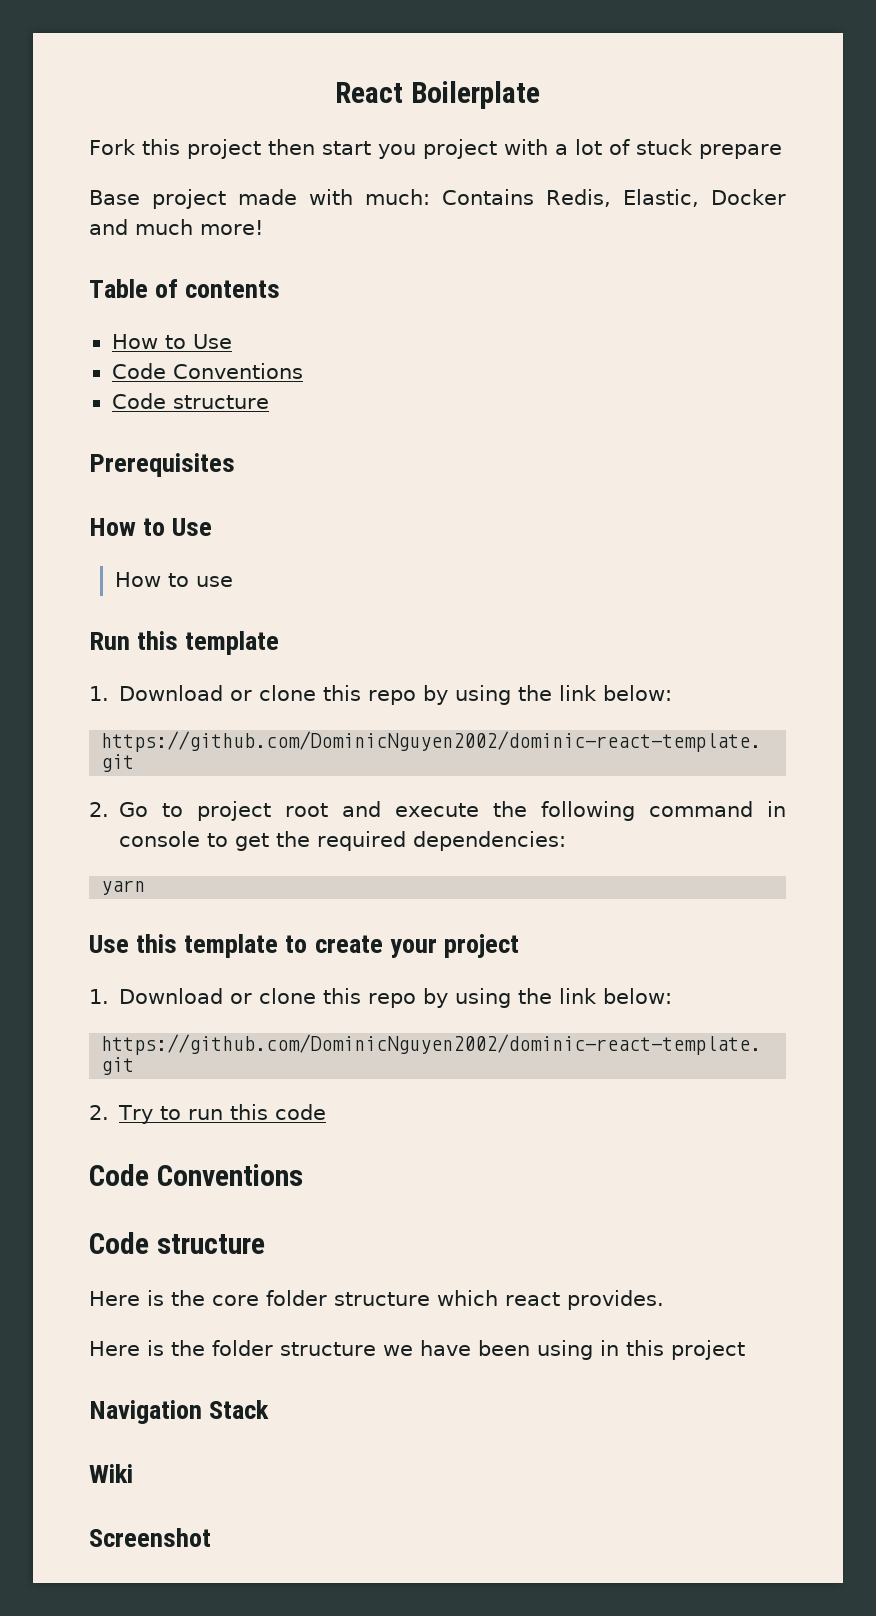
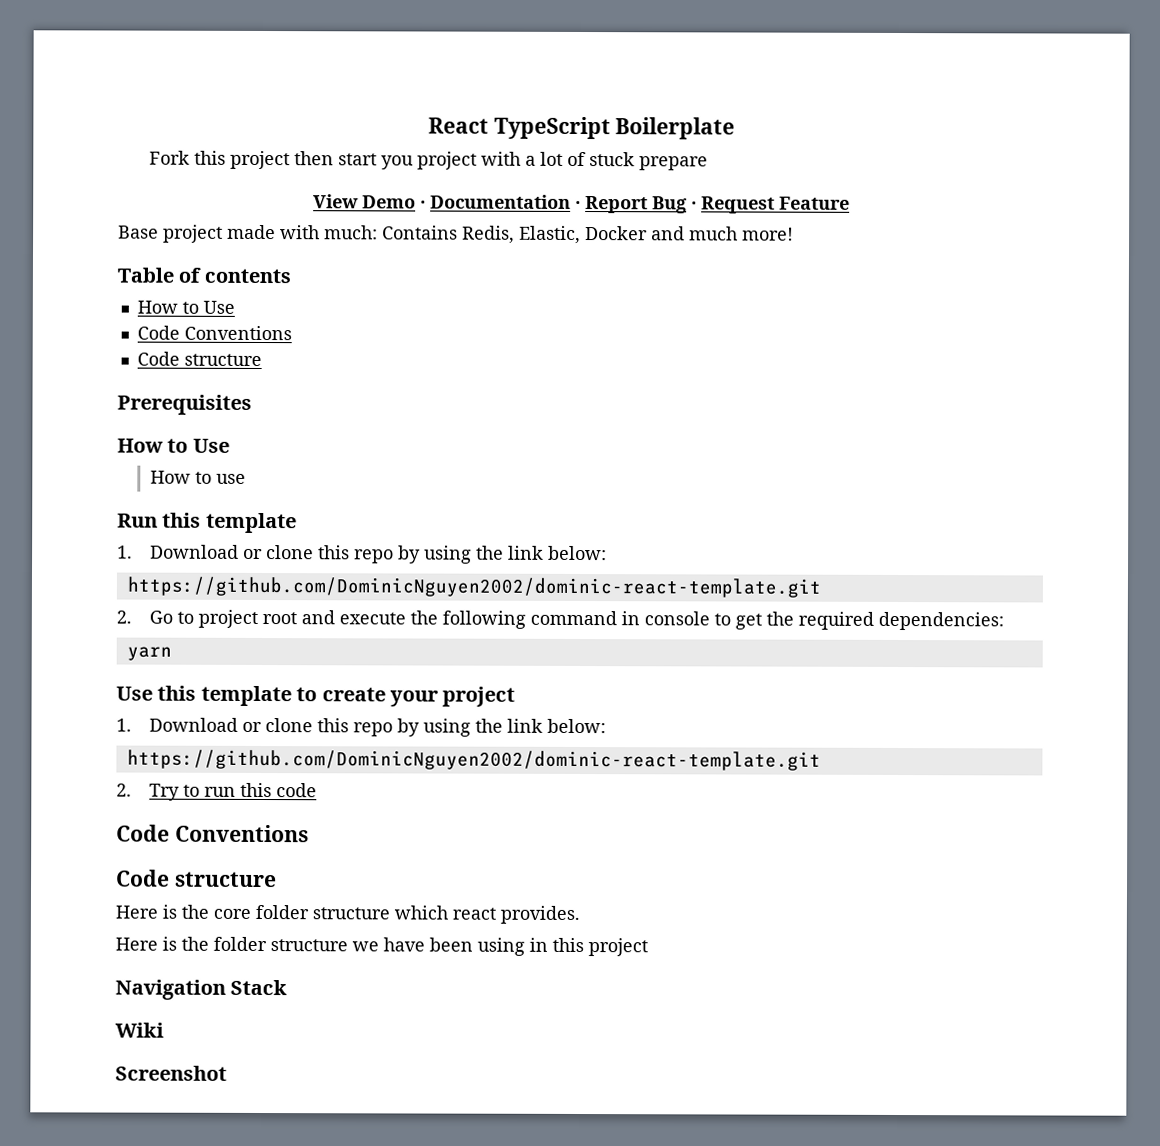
- React Boilerplate
+ React TypeScript Boilerplate
+ View Demo · Documentation · Report Bug · Request Feature

